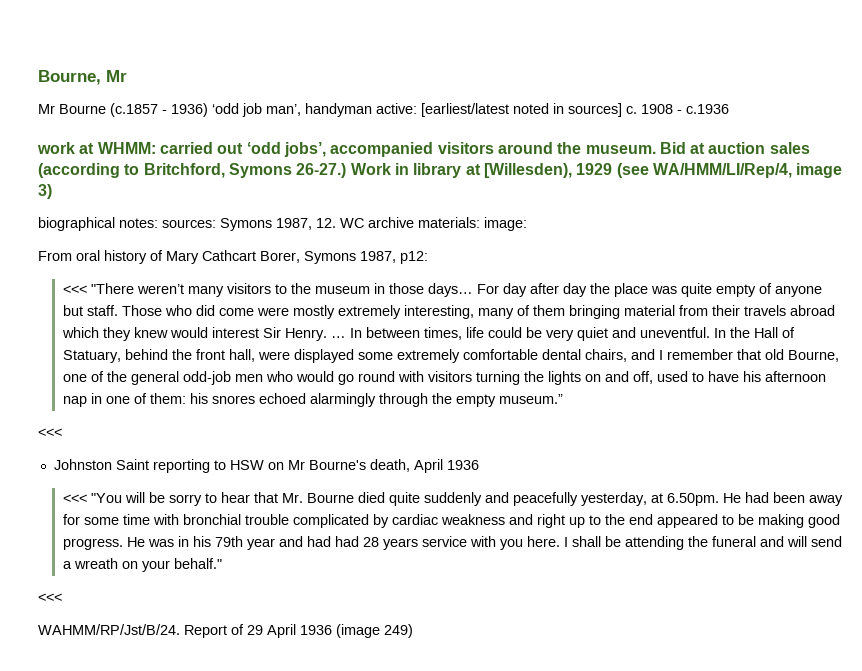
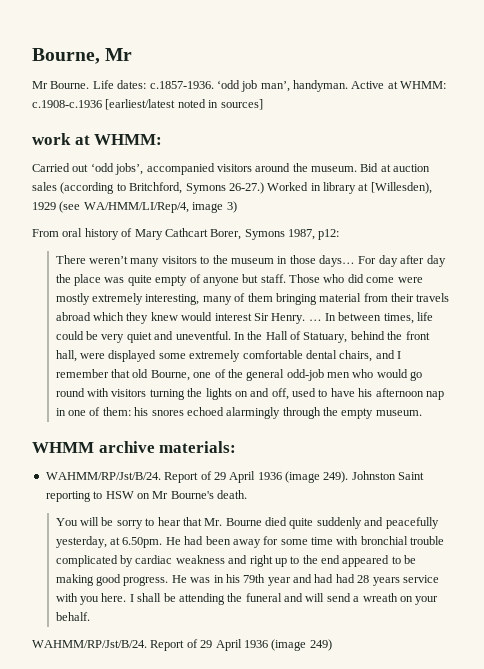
- Mr Bourne (c.1857 - 1936) ‘odd job man’, handyman active: [earliest/latest noted in sources] c. 1908 - c.1936
+ Mr Bourne. Life dates: c.1857-1936. ‘odd job man’, handyman. Active at WHMM: c.1908-c.1936 [earliest/latest noted in sources]
- work at WHMM: carried out ‘odd jobs’, accompanied visitors around the museum.
+ work at WHMM:
+ Carried out ‘odd jobs’, accompanied visitors around the museum.
- Work in library at [Willesden), 1929 (see WA/HMM/LI/Rep/4, image 3)
+ Worked in library at [Willesden), 1929 (see WA/HMM/LI/Rep/4, image 3)
- biographical notes: sources: Symons 1987, 12. WC archive materials: image:
- <<< "There weren’t many visitors to the museum in those days…
+ There weren’t many visitors to the museum in those days…
- his snores echoed alarmingly through the empty museum.”
- <<<
- Johnston Saint reporting to HSW on Mr Bourne's death, April 1936
- <<< "You will be sorry to hear that Mr. Bourne died quite suddenly and peacefully yesterday, at 6.50pm. He had been away for some time with bronchial trouble complicated by cardiac weakness and right up to the end appeared to be making good progress.
+ his snores echoed alarmingly through the empty museum.
+ WHMM archive materials:
+ WAHMM/RP/Jst/B/24. Report of 29 April 1936 (image 249). Johnston Saint reporting to HSW on Mr Bourne's death.
+ You will be sorry to hear that Mr. Bourne died quite suddenly and peacefully yesterday, at 6.50pm. He had been away for some time with bronchial trouble complicated by cardiac weakness and right up to the end appeared to be making good progress.
- I shall be attending the funeral and will send a wreath on your behalf."
- <<<
+ I shall be attending the funeral and will send a wreath on your behalf.

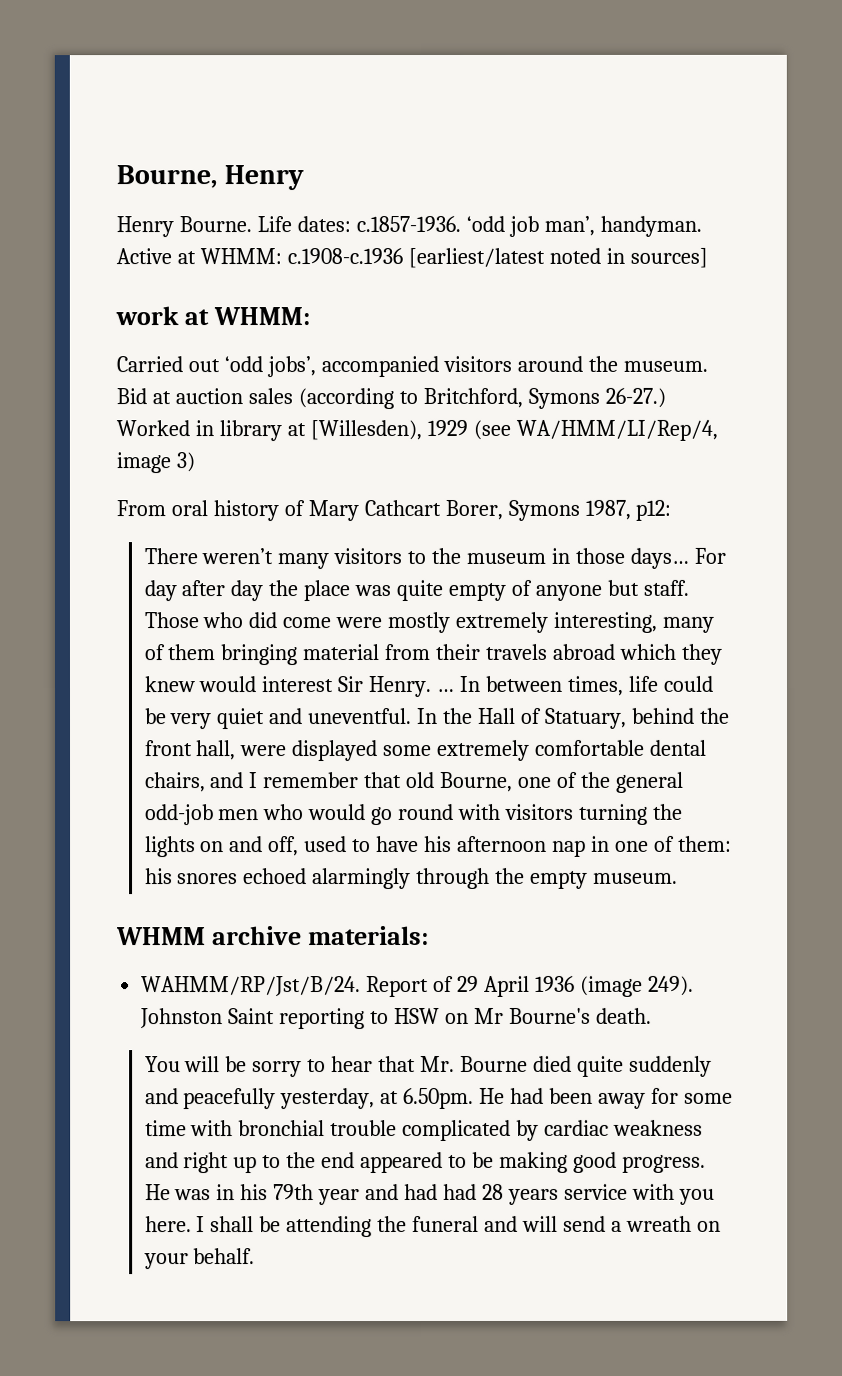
- Bourne, Mr
- Mr Bourne.
+ Bourne, Henry
+ Henry Bourne.
- WAHMM/RP/Jst/B/24. Report of 29 April 1936 (image 249)

